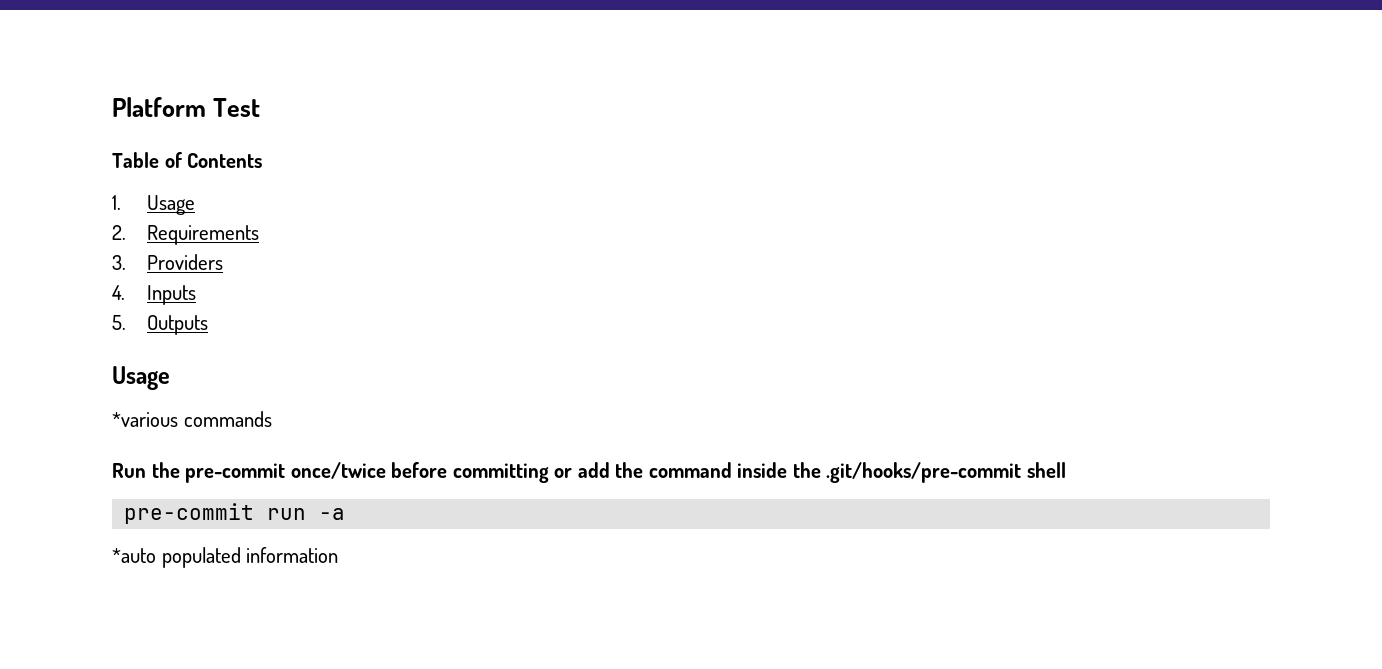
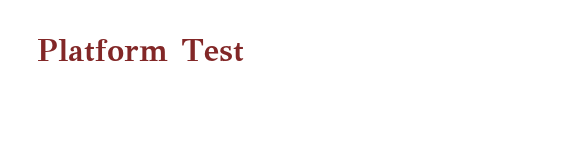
- Table of Contents
- 1. Usage
- 2. Requirements
- 3. Providers
- 4. Inputs
- 5. Outputs
- Usage
- *various commands
- Run the pre-commit once/twice before committing or add the command inside the .git/hooks/pre-commit shell
- pre-commit run -a
- *auto populated information

